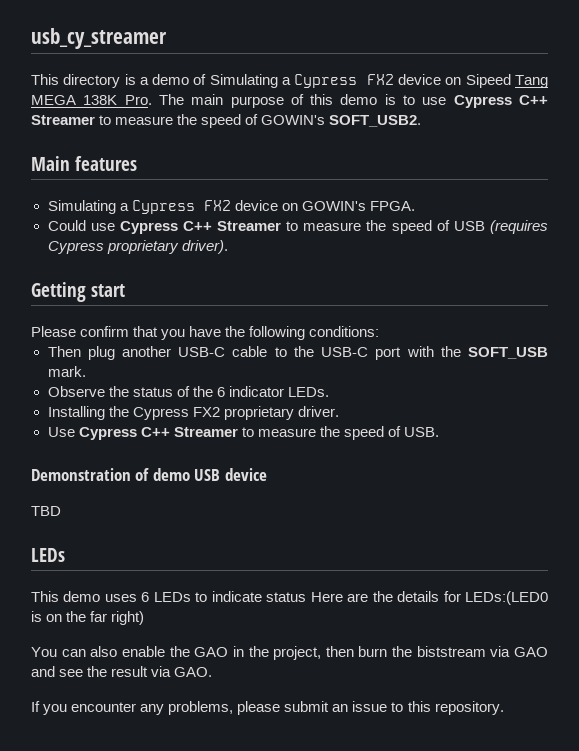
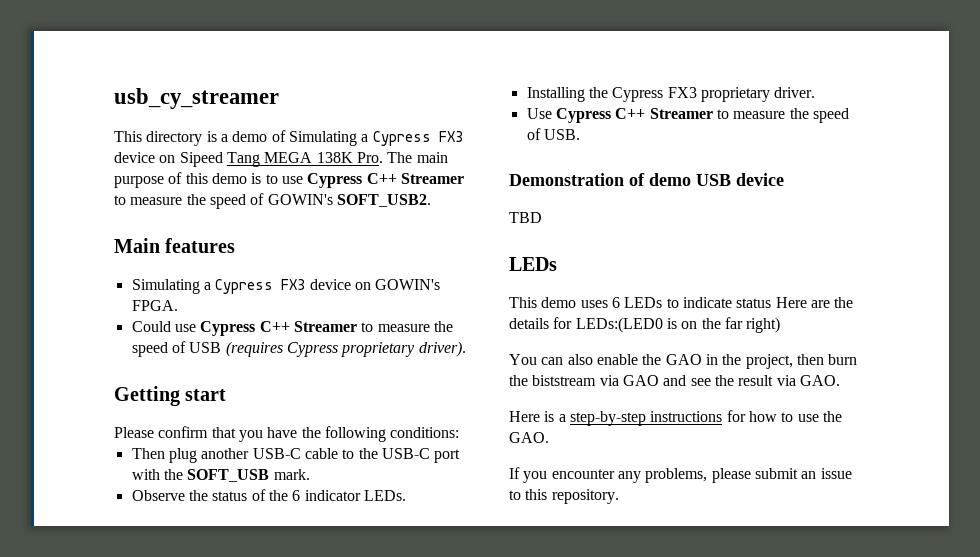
- This directory is a demo of Simulating a Cypress FX2 device on Sipeed Tang MEGA 138K Pro. The main purpose of this demo is to use Cypress C++ Streamer to measure the speed of GOWIN's SOFT_USB2.
+ This directory is a demo of Simulating a Cypress FX3 device on Sipeed Tang MEGA 138K Pro. The main purpose of this demo is to use Cypress C++ Streamer to measure the speed of GOWIN's SOFT_USB2.
- Simulating a Cypress FX2 device on GOWIN's FPGA.
+ Simulating a Cypress FX3 device on GOWIN's FPGA.
- Installing the Cypress FX2 proprietary driver.
+ Installing the Cypress FX3 proprietary driver.
+ Here is a step-by-step instructions for how to use the GAO.

